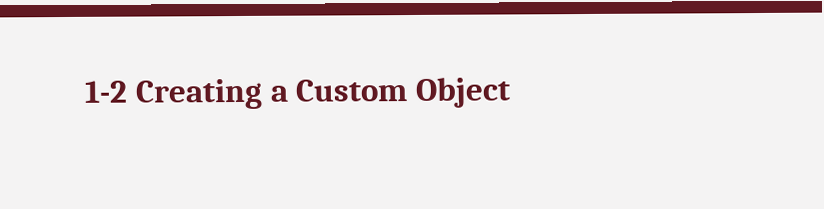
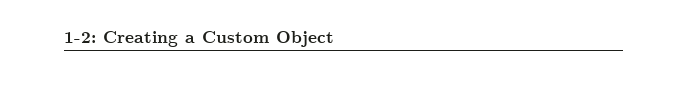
- 1-2 Creating a Custom Object
+ 1-2: Creating a Custom Object

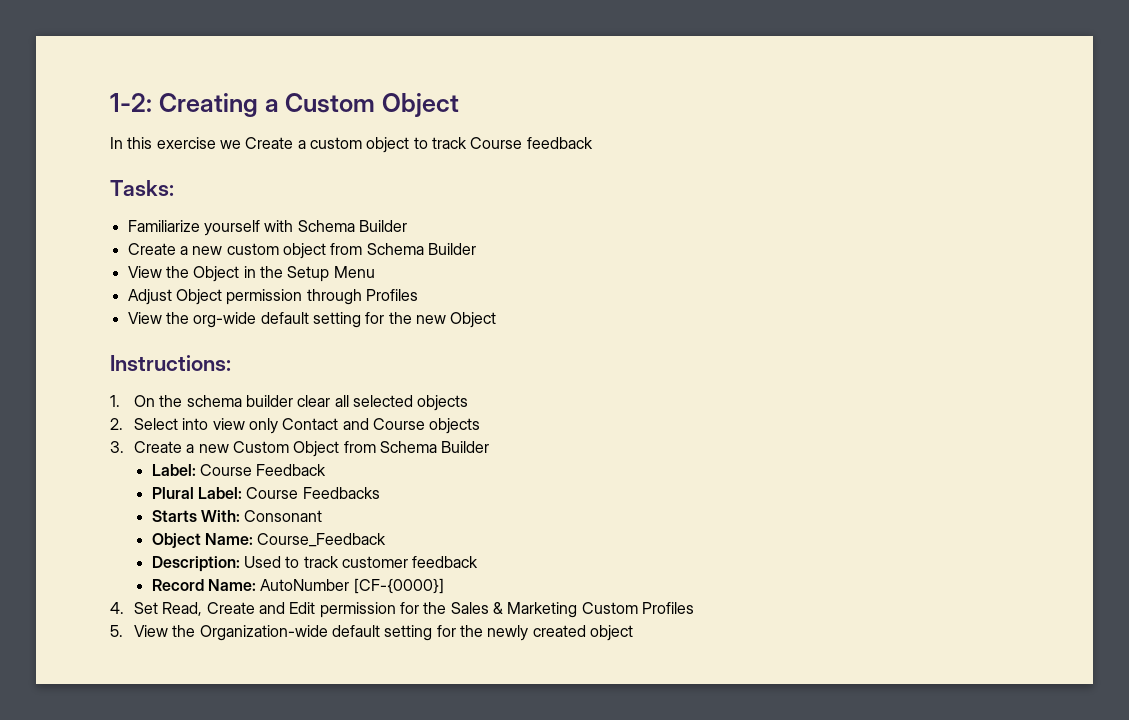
+ In this exercise we Create a custom object to track Course feedback
+ Tasks:
+ Familiarize yourself with Schema Builder
+ Create a new custom object from Schema Builder
+ View the Object in the Setup Menu
+ Adjust Object permission through Profiles
+ View the org-wide default setting for the new Object
+ Instructions:
+ 1. On the schema builder clear all selected objects
+ 2. Select into view only Contact and Course objects
+ 3. Create a new Custom Object from Schema Builder
+ Label: Course Feedback
+ Plural Label: Course Feedbacks
+ Starts With: Consonant
+ Object Name: Course_Feedback
+ Description: Used to track customer feedback
+ Record Name: AutoNumber [CF-{0000}]
+ 4. Set Read, Create and Edit permission for the Sales & Marketing Custom Profiles
+ 5. View the Organization-wide default setting for the newly created object

